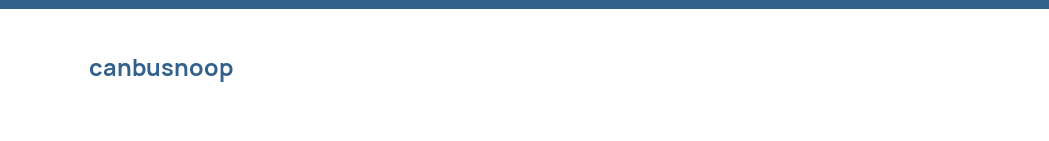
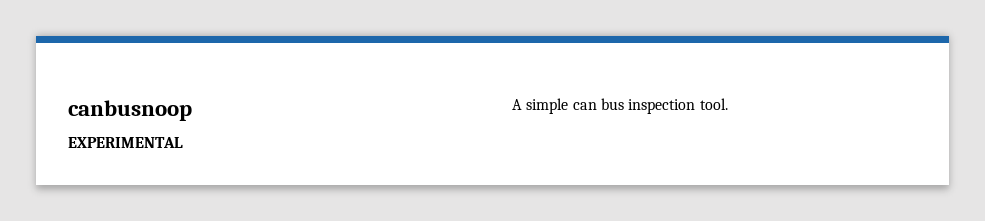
+ EXPERIMENTAL
+ A simple can bus inspection tool.

